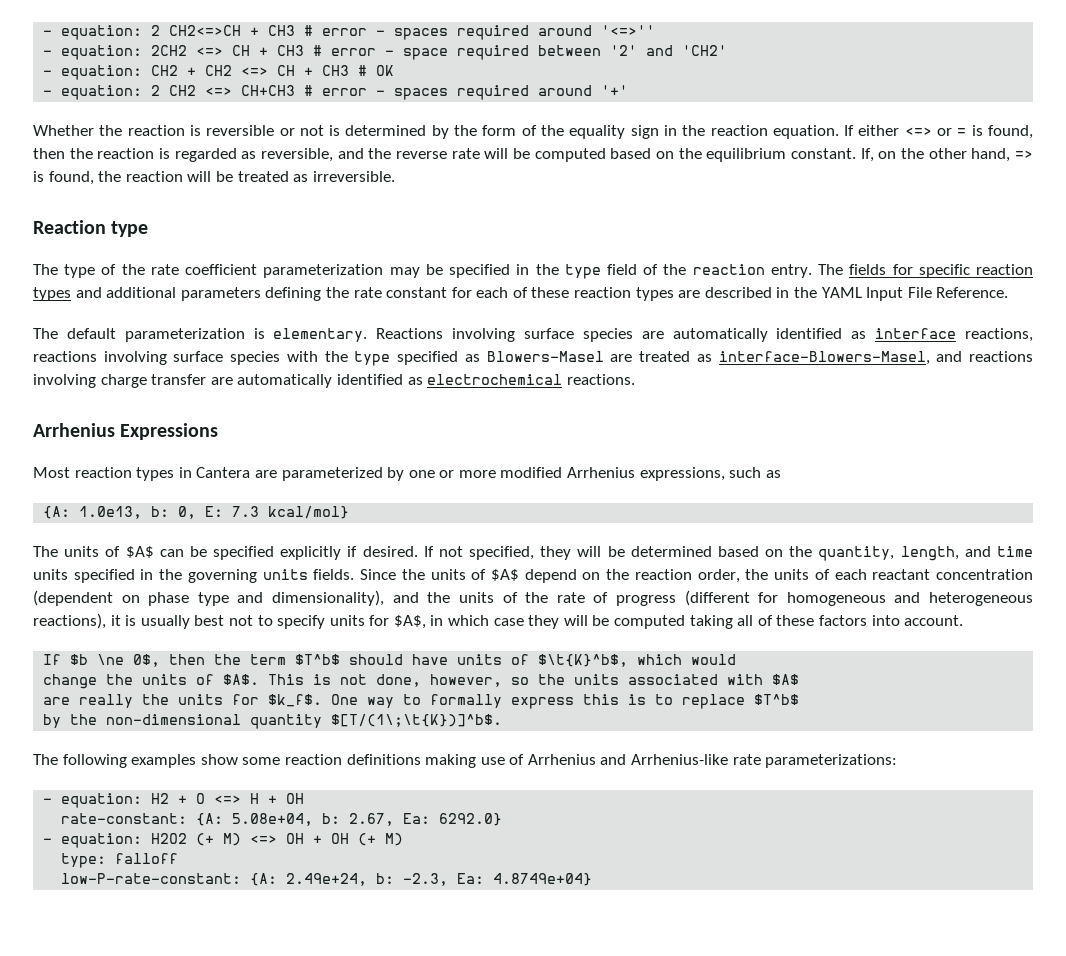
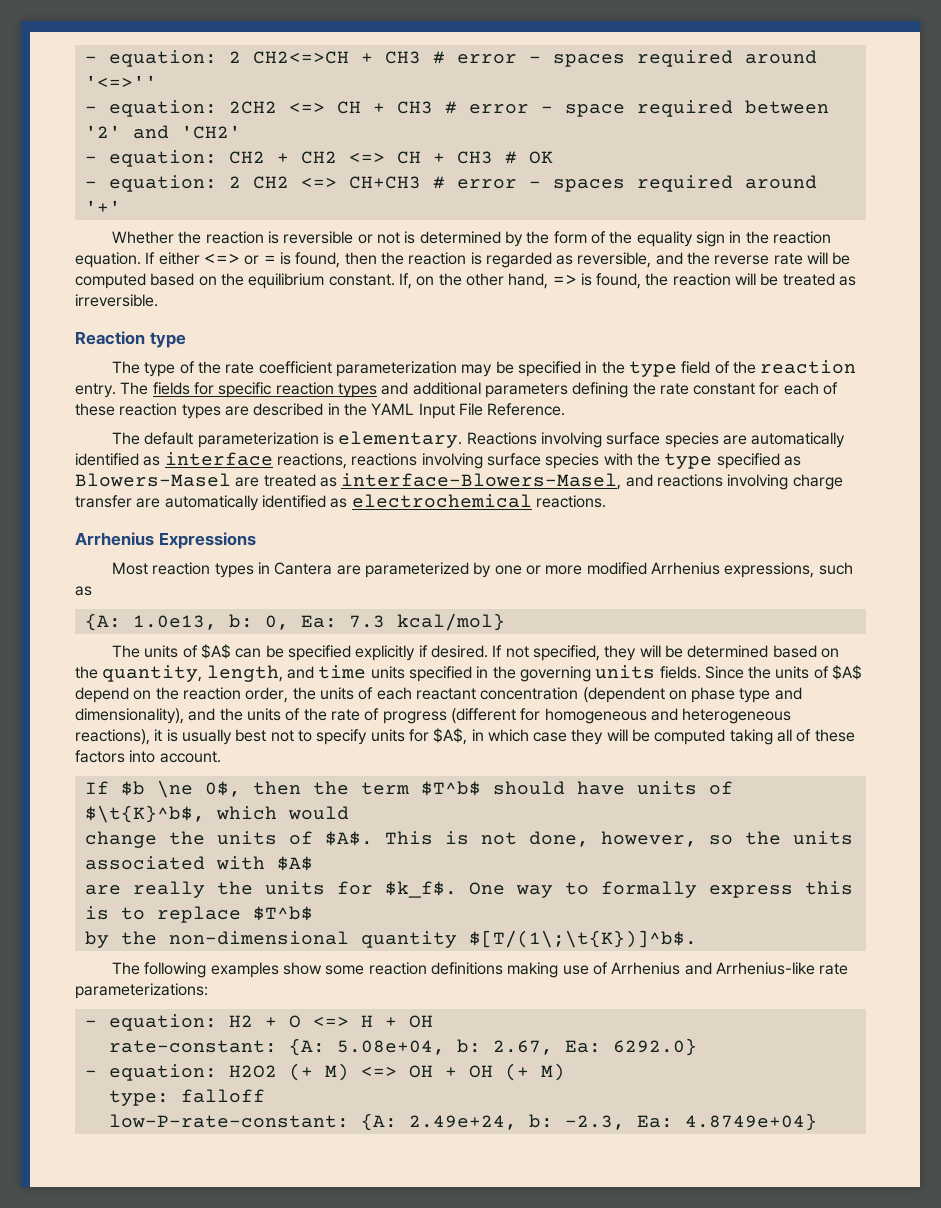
- {A: 1.0e13, b: 0, E: 7.3 kcal/mol}
+ {A: 1.0e13, b: 0, Ea: 7.3 kcal/mol}

